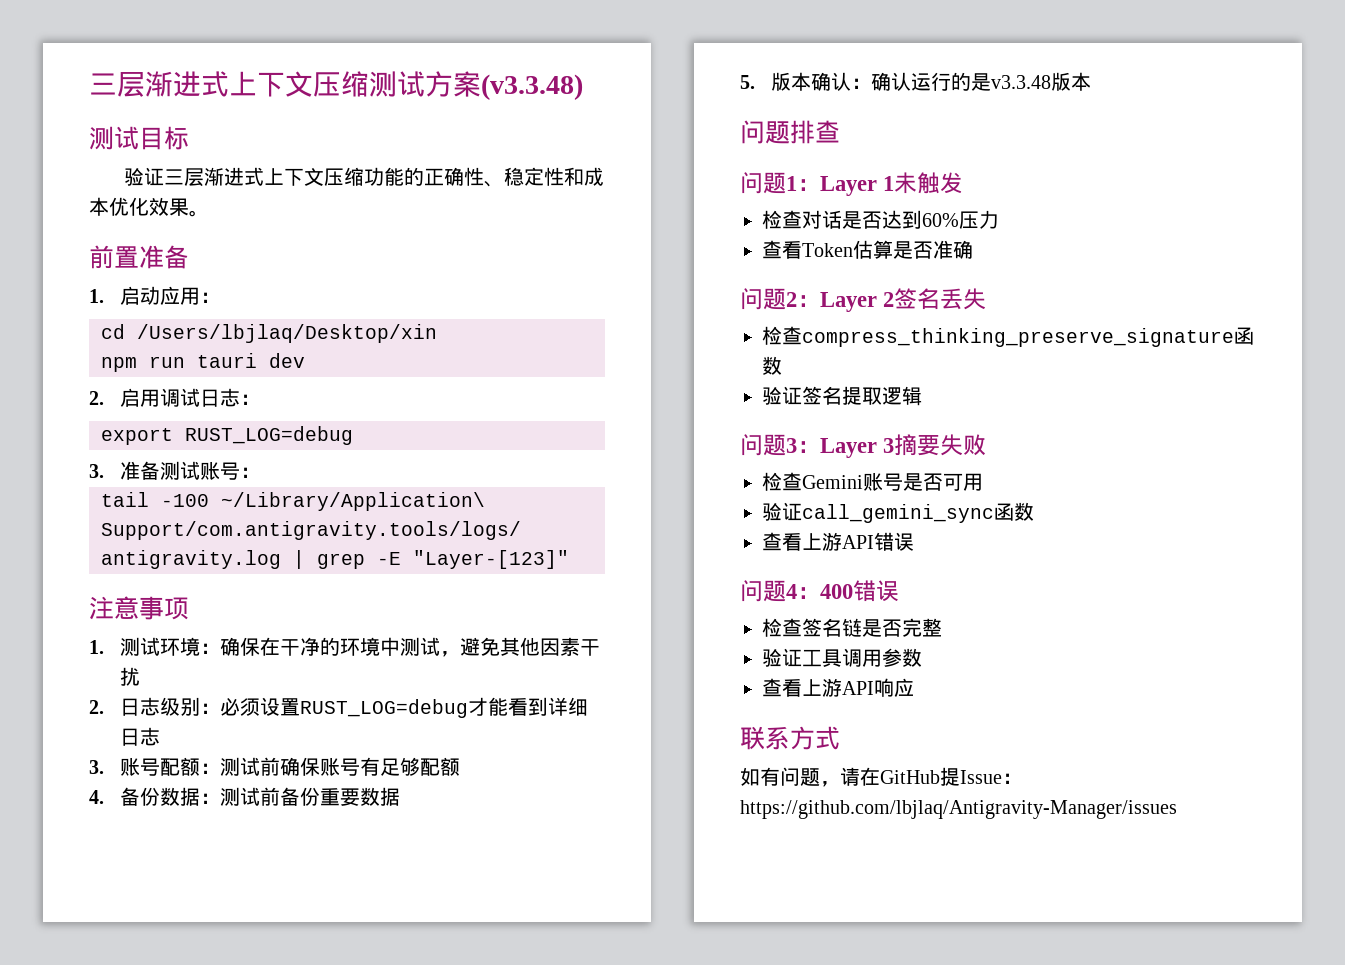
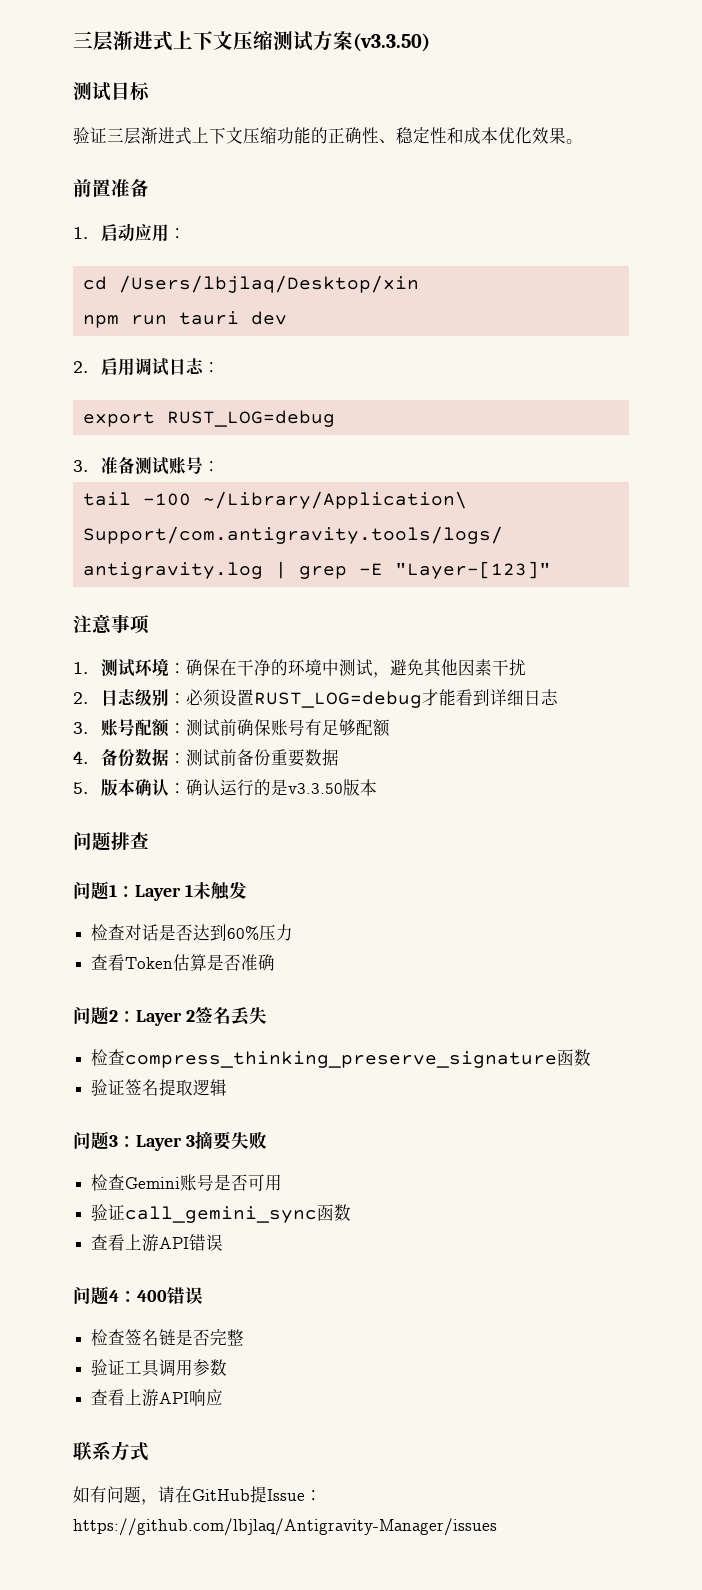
- 三层渐进式上下文压缩测试方案(v3.3.48)
+ 三层渐进式上下文压缩测试方案(v3.3.50)
- 5.版本确认：确认运行的是v3.3.48版本
+ 5.版本确认：确认运行的是v3.3.50版本

